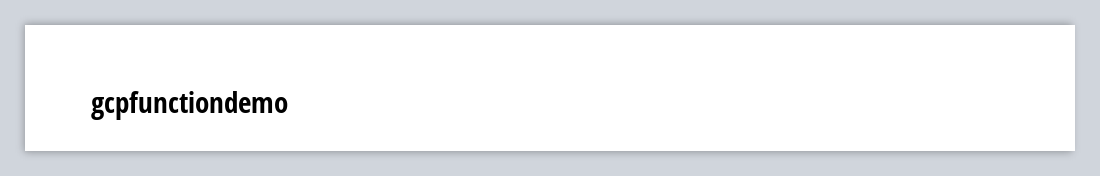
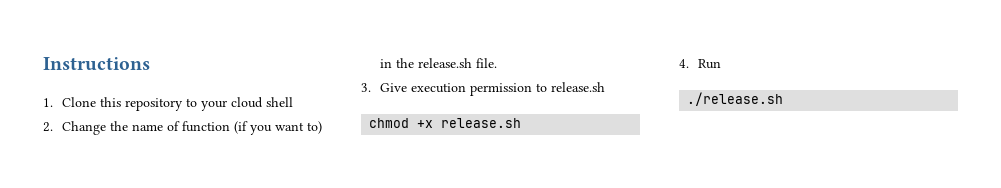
- gcpfunctiondemo
+ Instructions
+ 1. Clone this repository to your cloud shell
+ 2. Change the name of function (if you want to) in the release.sh file.
+ 3. Give execution permission to release.sh
+ chmod +x release.sh
+ 4. Run
+ ./release.sh

